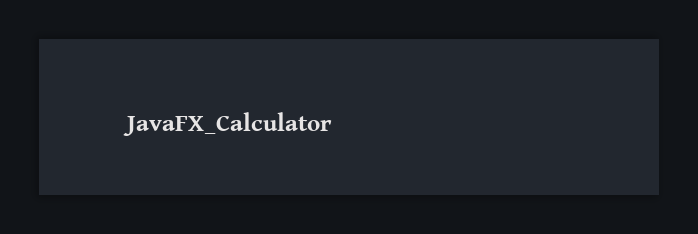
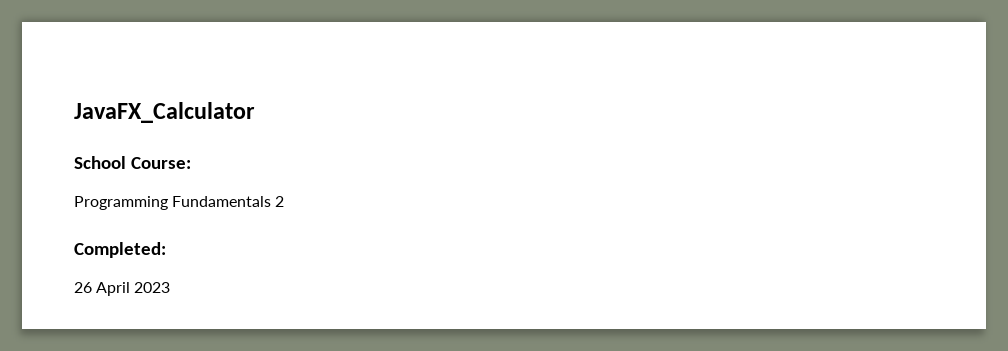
+ School Course:
+ Programming Fundamentals 2
+ Completed:
+ 26 April 2023

